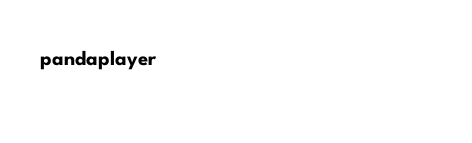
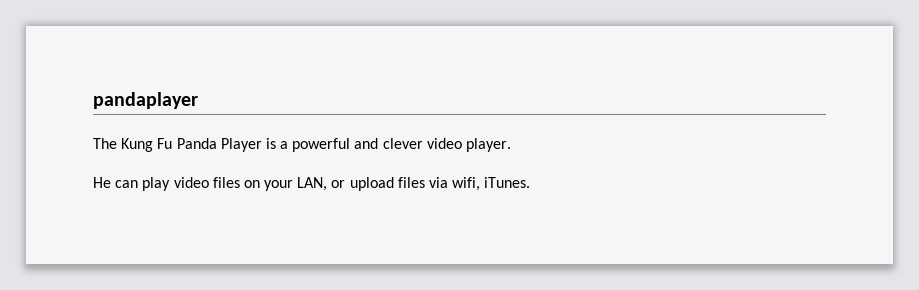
+ The Kung Fu Panda Player is a powerful and clever video player.
+ He can play video files on your LAN, or upload files via wifi, iTunes.

